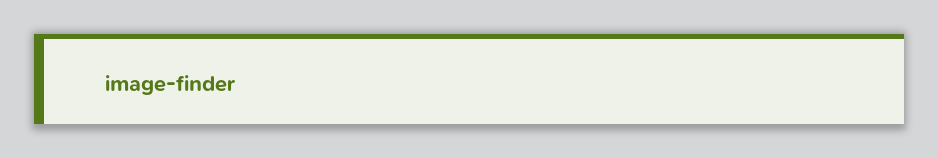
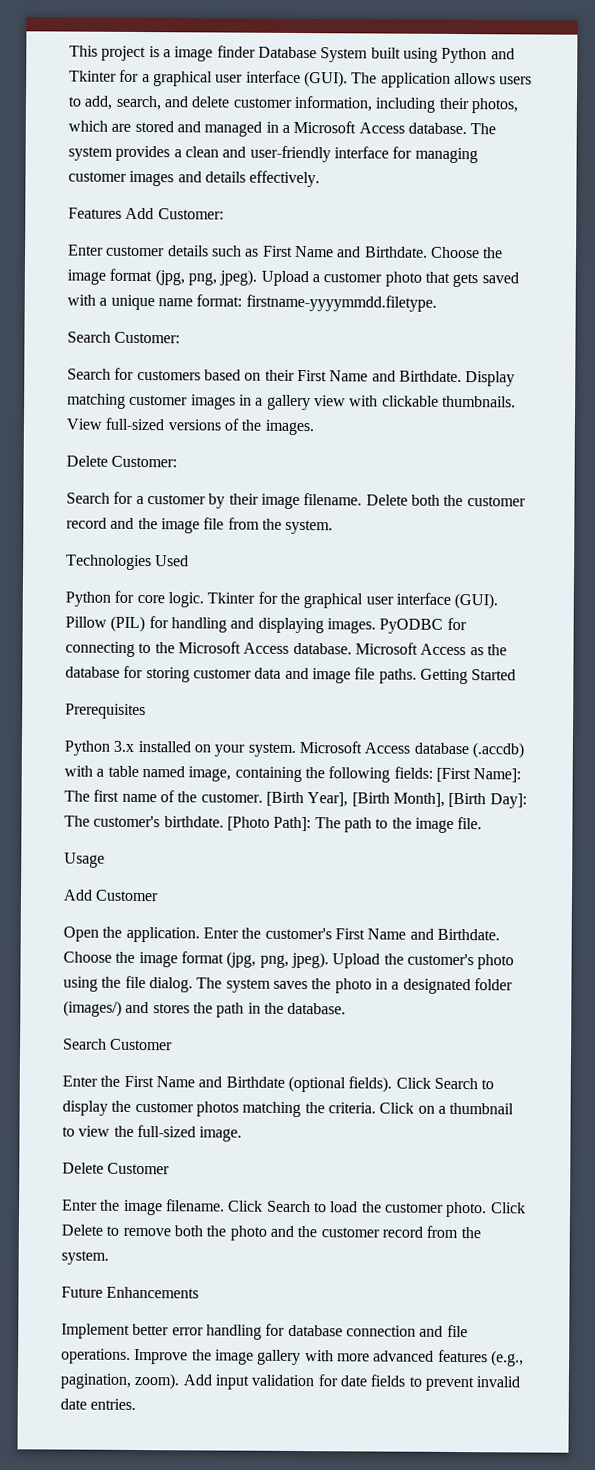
- image-finder
+ This project is a image finder Database System built using Python and Tkinter for a graphical user interface (GUI). The application allows users to add, search, and delete customer information, including their photos, which are stored and managed in a Microsoft Access database. The system provides a clean and user-friendly interface for managing customer images and details effectively.
+ Features Add Customer:
+ Enter customer details such as First Name and Birthdate. Choose the image format (jpg, png, jpeg). Upload a customer photo that gets saved with a unique name format: firstname-yyyymmdd.filetype.
+ Search Customer:
+ Search for customers based on their First Name and Birthdate. Display matching customer images in a gallery view with clickable thumbnails. View full-sized versions of the images.
+ Delete Customer:
+ Search for a customer by their image filename. Delete both the customer record and the image file from the system.
+ Technologies Used
+ Python for core logic. Tkinter for the graphical user interface (GUI). Pillow (PIL) for handling and displaying images. PyODBC for connecting to the Microsoft Access database. Microsoft Access as the database for storing customer data and image file paths. Getting Started
+ Prerequisites
+ Python 3.x installed on your system. Microsoft Access database (.accdb) with a table named image, containing the following fields: [First Name]: The first name of the customer. [Birth Year], [Birth Month], [Birth Day]: The customer's birthdate. [Photo Path]: The path to the image file.
+ Usage
+ Add Customer
+ Open the application. Enter the customer's First Name and Birthdate. Choose the image format (jpg, png, jpeg). Upload the customer's photo using the file dialog. The system saves the photo in a designated folder (images/) and stores the path in the database.
+ Search Customer
+ Enter the First Name and Birthdate (optional fields). Click Search to display the customer photos matching the criteria. Click on a thumbnail to view the full-sized image.
+ Delete Customer
+ Enter the image filename. Click Search to load the customer photo. Click Delete to remove both the photo and the customer record from the system.
+ Future Enhancements
+ Implement better error handling for database connection and file operations. Improve the image gallery with more advanced features (e.g., pagination, zoom). Add input validation for date fields to prevent invalid date entries.

